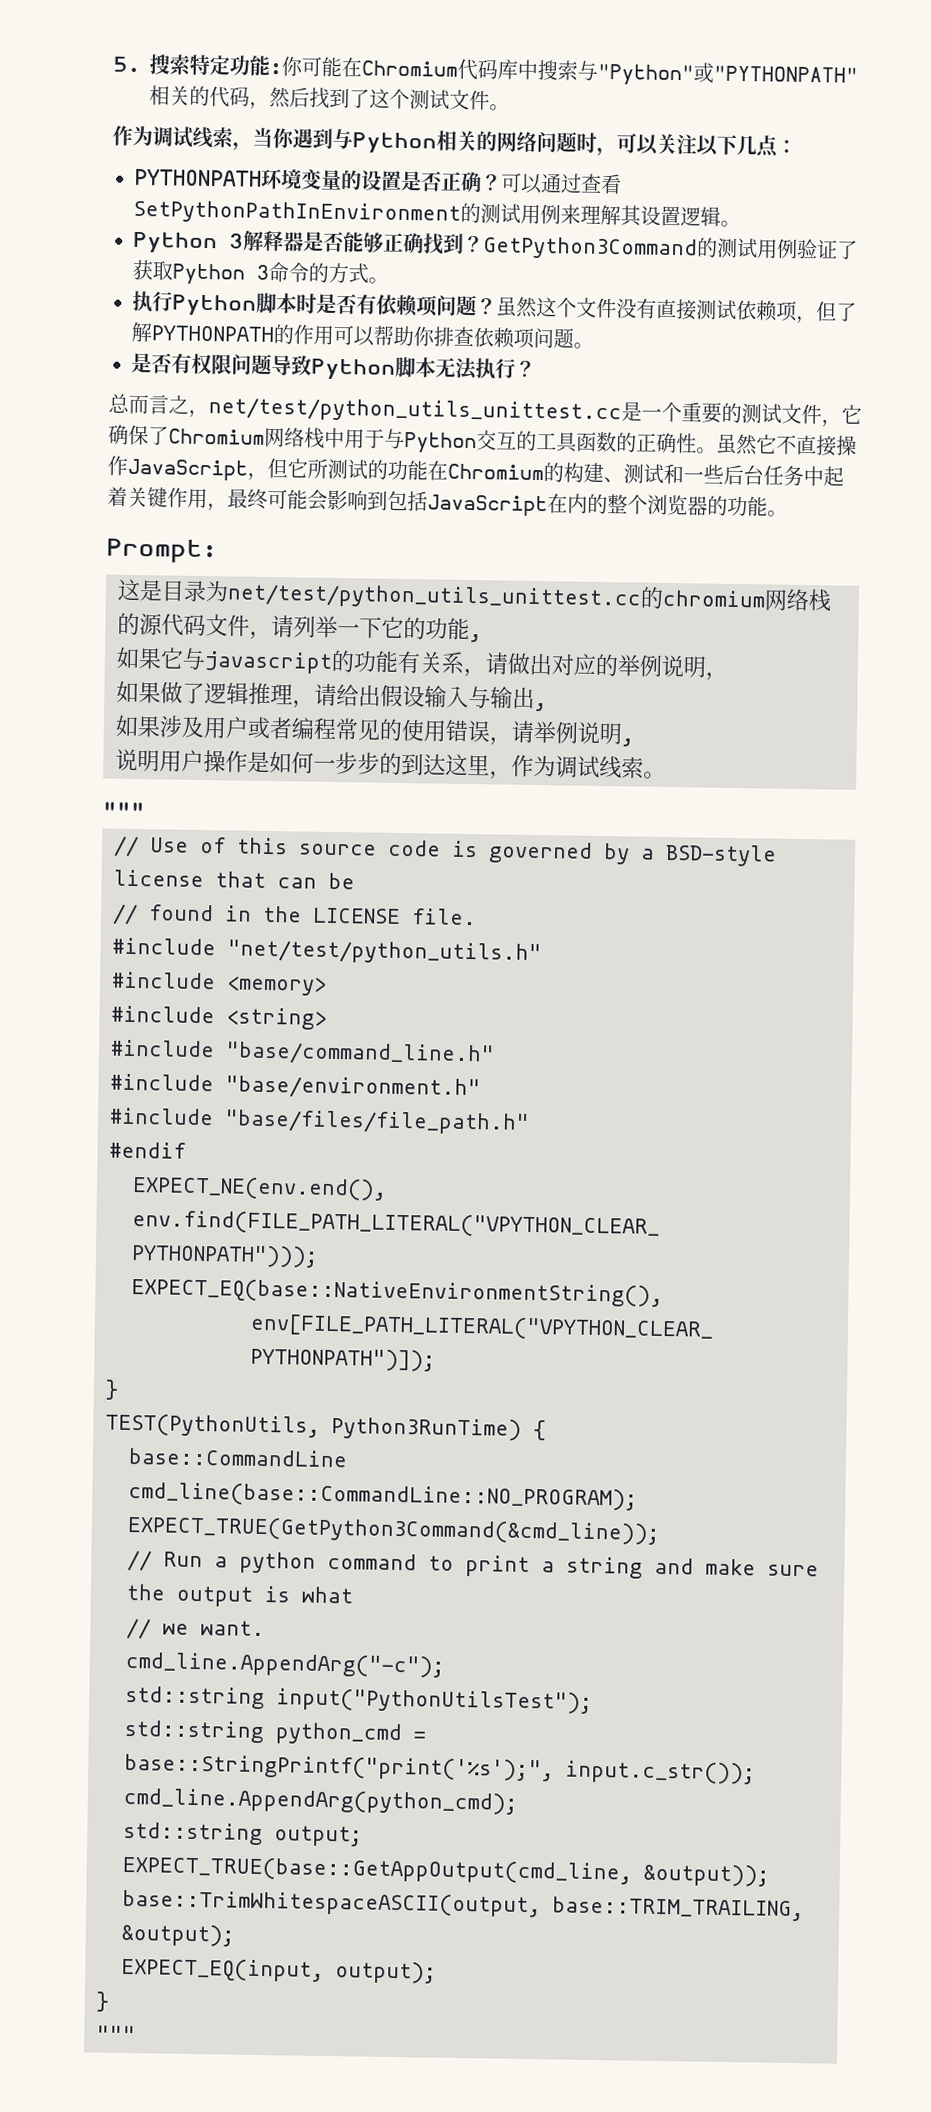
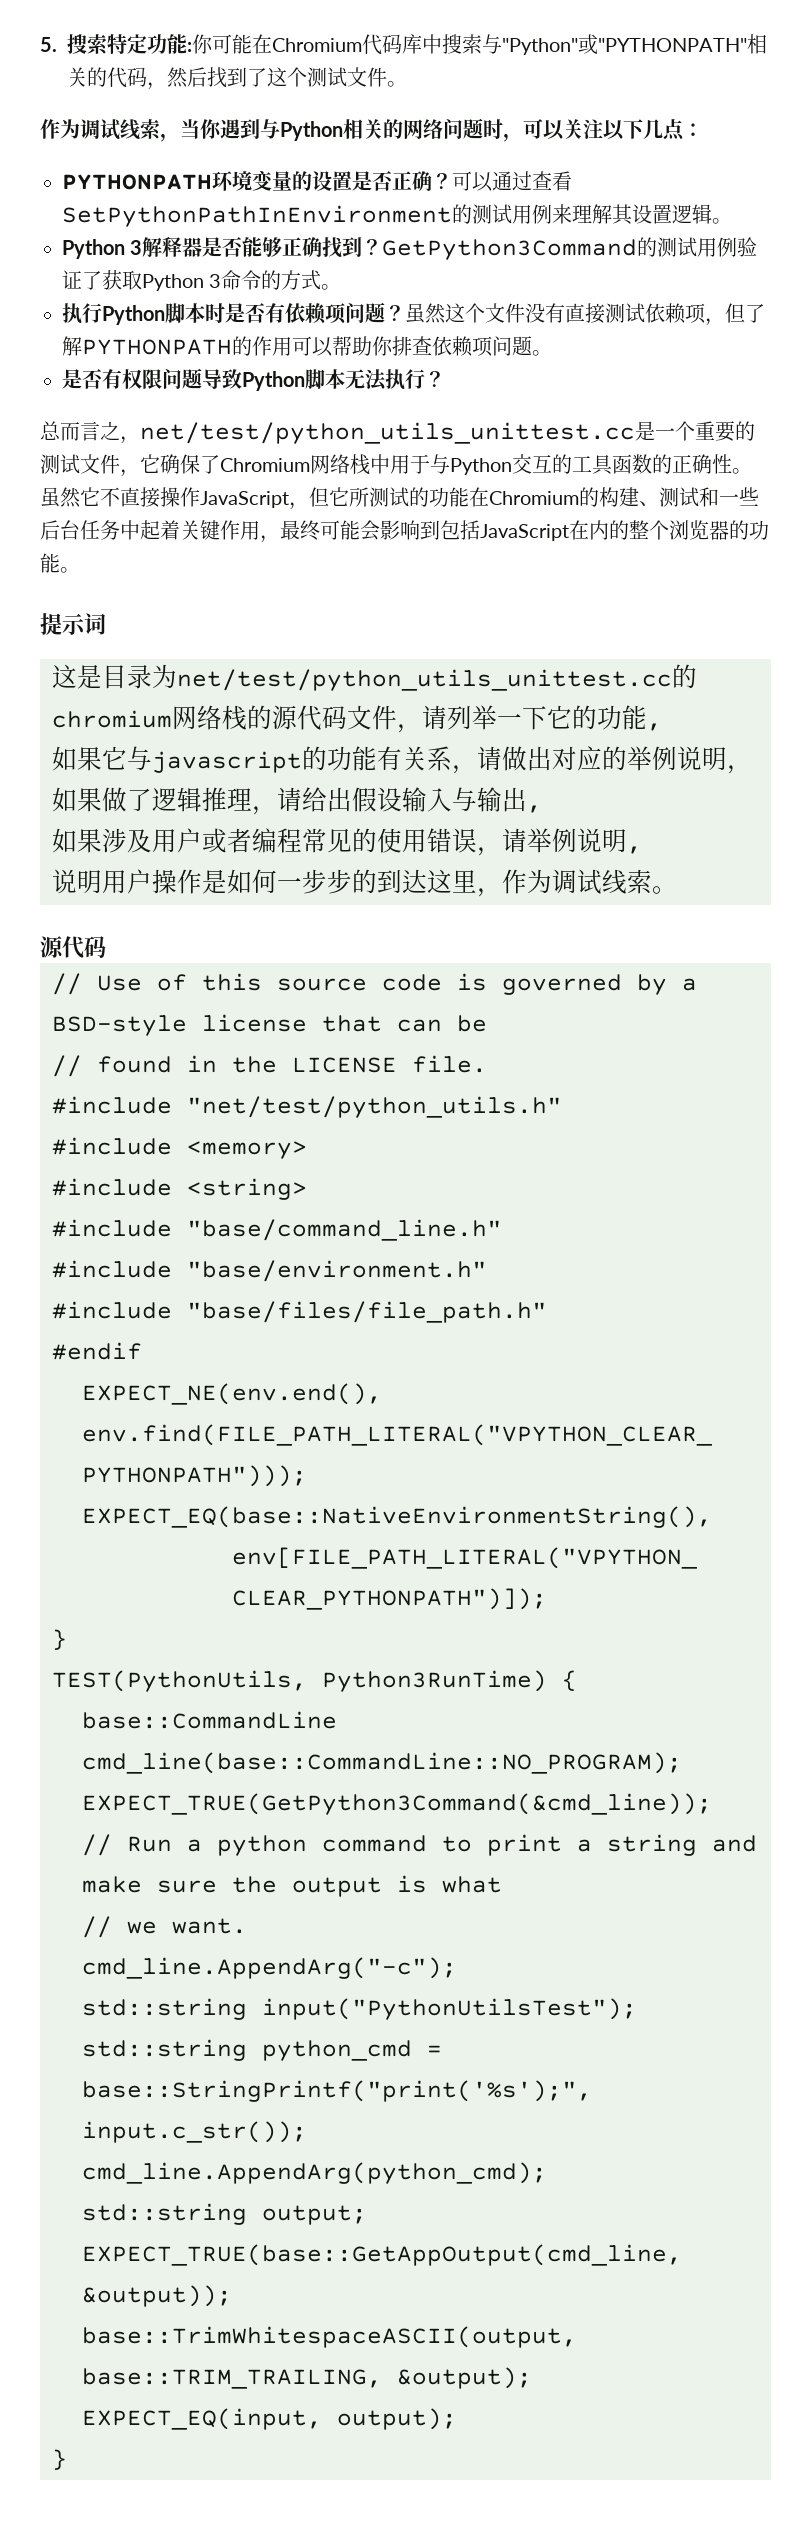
- Prompt:
+ 提示词
  说明用户操作是如何一步步的到达这里，作为调试线索。
- """
+ 源代码
  EXPECT_EQ(input, output);
  }
- """

